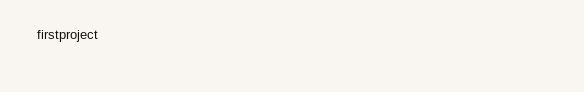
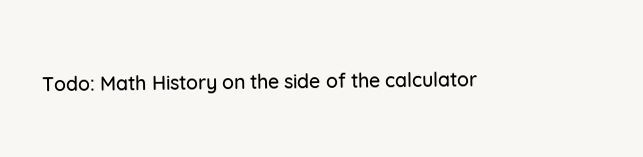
- firstproject
+ Todo: Math History on the side of the calculator

